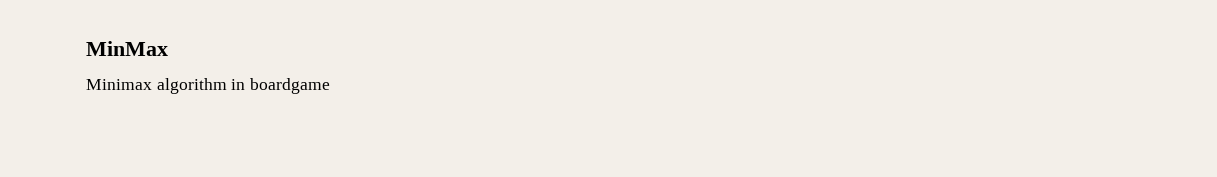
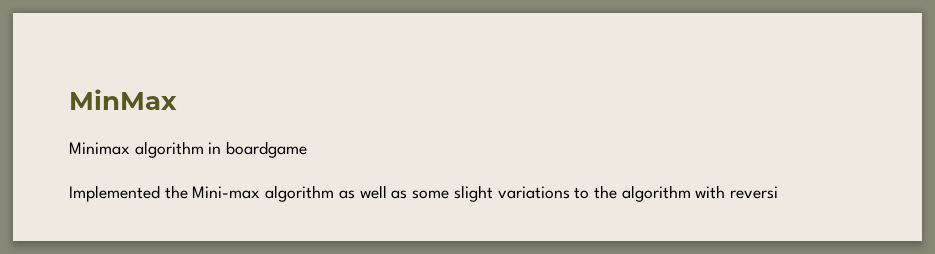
+ Implemented the Mini-max algorithm as well as some slight variations to the algorithm with reversi

